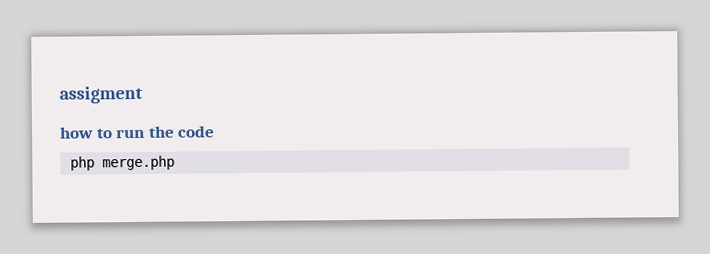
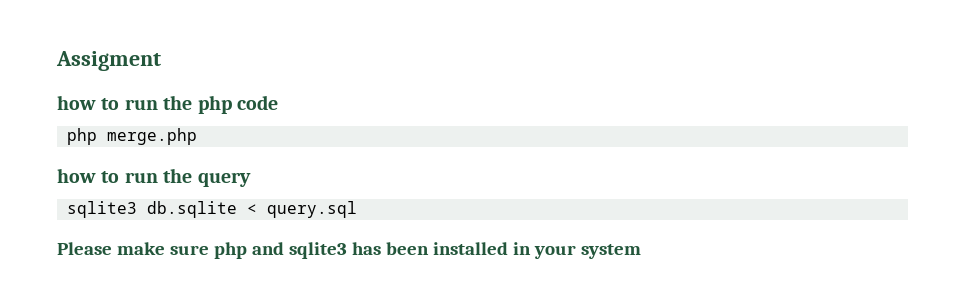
- assigment
- how to run the code
+ Assigment
+ how to run the php code
+ how to run the query
+ sqlite3 db.sqlite < query.sql
+ Please make sure php and sqlite3 has been installed in your system

